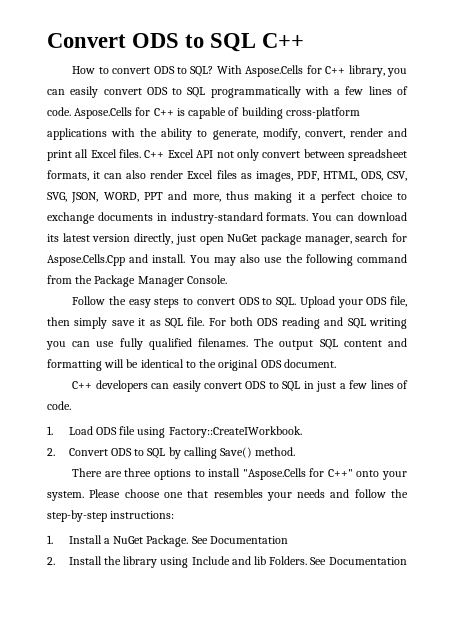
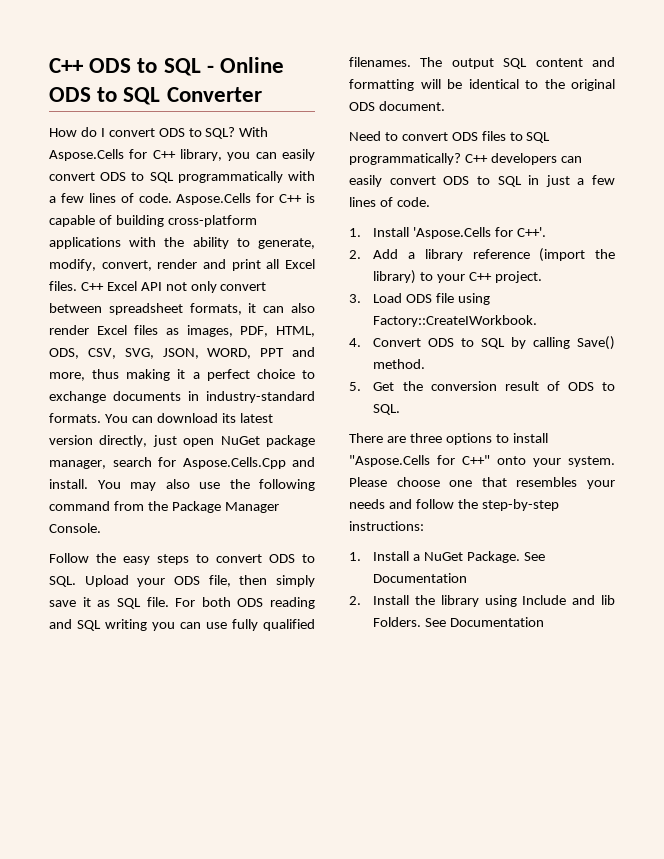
- Convert ODS to SQL C++
+ C++ ODS to SQL - Online ODS to SQL Converter
- How to convert ODS to SQL?
+ How do I convert ODS to SQL?
+ Need to convert ODS files to SQL programmatically?
- 1. Load ODS file using Factory::CreateIWorkbook.
+ 1. Install 'Aspose.Cells for C++'.
+ 2. Add a library reference (import the library) to your C++ project.
+ 3. Load ODS file using Factory::CreateIWorkbook.
- 2. Convert ODS to SQL by calling Save() method.
+ 4. Convert ODS to SQL by calling Save() method.
+ 5. Get the conversion result of ODS to SQL.

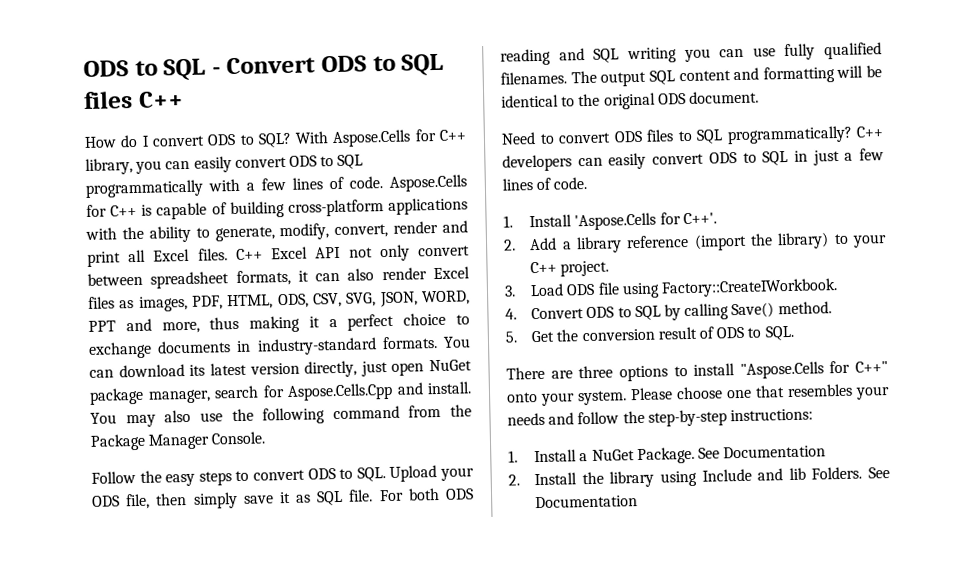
- C++ ODS to SQL - Online ODS to SQL Converter
+ ODS to SQL - Convert ODS to SQL files C++

